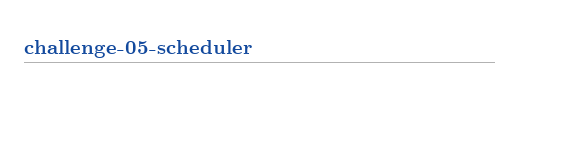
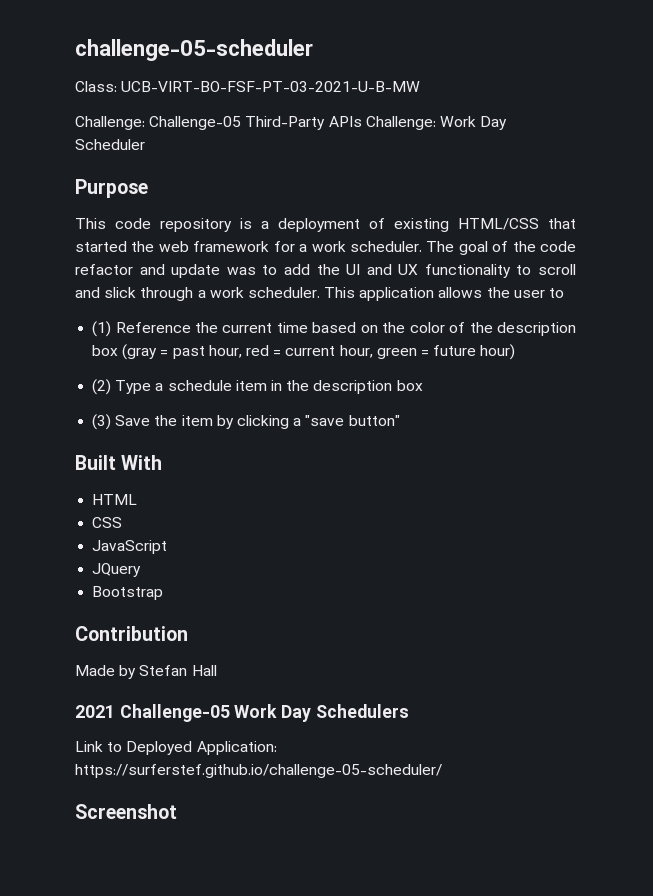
+ Class: UCB-VIRT-BO-FSF-PT-03-2021-U-B-MW
+ Challenge: Challenge-05 Third-Party APIs Challenge: Work Day Scheduler
+ Purpose
+ This code repository is a deployment of existing HTML/CSS that started the web framework for a work scheduler. The goal of the code refactor and update was to add the UI and UX functionality to scroll and slick through a work scheduler. This application allows the user to
+ (1) Reference the current time based on the color of the description box (gray = past hour, red = current hour, green = future hour)
+ (2) Type a schedule item in the description box
+ (3) Save the item by clicking a "save button"
+ Built With
+ HTML
+ CSS
+ JavaScript
+ JQuery
+ Bootstrap
+ Contribution
+ Made by Stefan Hall
+ 2021 Challenge-05 Work Day Schedulers
+ Link to Deployed Application: https://surferstef.github.io/challenge-05-scheduler/
+ Screenshot

